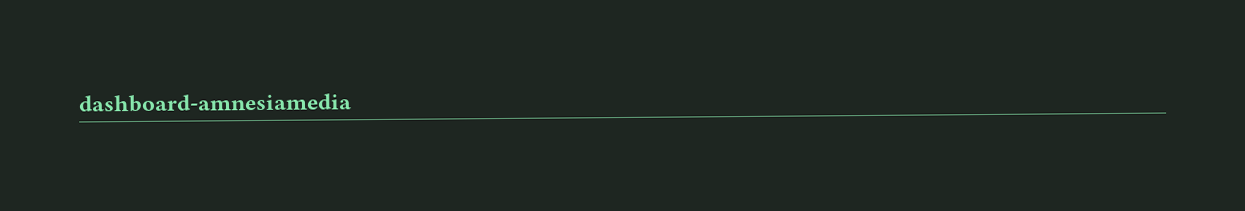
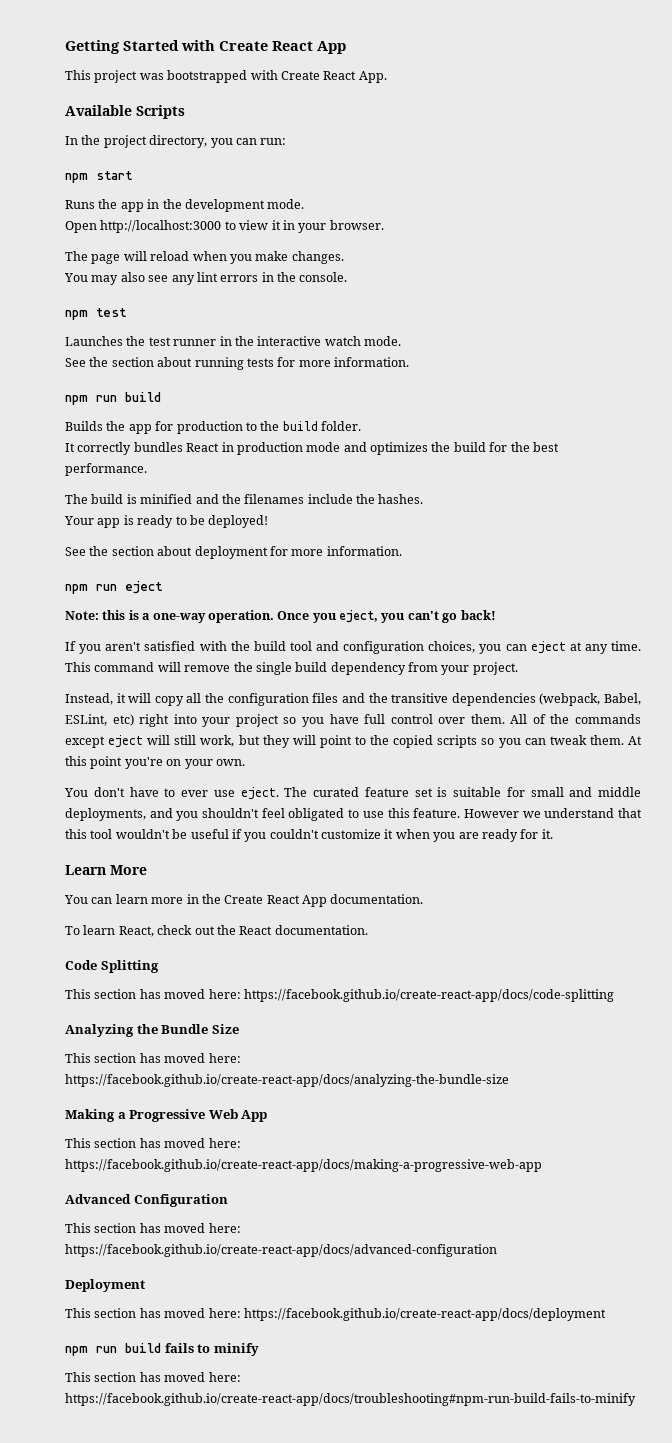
- dashboard-amnesiamedia
+ Getting Started with Create React App
+ This project was bootstrapped with Create React App.
+ Available Scripts
+ In the project directory, you can run:
+ npm start
+ Runs the app in the development mode.
+ Open http://localhost:3000 to view it in your browser.
+ The page will reload when you make changes.
+ You may also see any lint errors in the console.
+ npm test
+ Launches the test runner in the interactive watch mode.
+ See the section about running tests for more information.
+ npm run build
+ Builds the app for production to the build folder.
+ It correctly bundles React in production mode and optimizes the build for the best performance.
+ The build is minified and the filenames include the hashes.
+ Your app is ready to be deployed!
+ See the section about deployment for more information.
+ npm run eject
+ Note: this is a one-way operation. Once you eject, you can't go back!
+ If you aren't satisfied with the build tool and configuration choices, you can eject at any time. This command will remove the single build dependency from your project.
+ Instead, it will copy all the configuration files and the transitive dependencies (webpack, Babel, ESLint, etc) right into your project so you have full control over them. All of the commands except eject will still work, but they will point to the copied scripts so you can tweak them. At this point you're on your own.
+ You don't have to ever use eject. The curated feature set is suitable for small and middle deployments, and you shouldn't feel obligated to use this feature. However we understand that this tool wouldn't be useful if you couldn't customize it when you are ready for it.
+ Learn More
+ You can learn more in the Create React App documentation.
+ To learn React, check out the React documentation.
+ Code Splitting
+ This section has moved here: https://facebook.github.io/create-react-app/docs/code-splitting
+ Analyzing the Bundle Size
+ This section has moved here: https://facebook.github.io/create-react-app/docs/analyzing-the-bundle-size
+ Making a Progressive Web App
+ This section has moved here: https://facebook.github.io/create-react-app/docs/making-a-progressive-web-app
+ Advanced Configuration
+ This section has moved here: https://facebook.github.io/create-react-app/docs/advanced-configuration
+ Deployment
+ This section has moved here: https://facebook.github.io/create-react-app/docs/deployment
+ npm run build fails to minify
+ This section has moved here: https://facebook.github.io/create-react-app/docs/troubleshooting#npm-run-build-fails-to-minify

